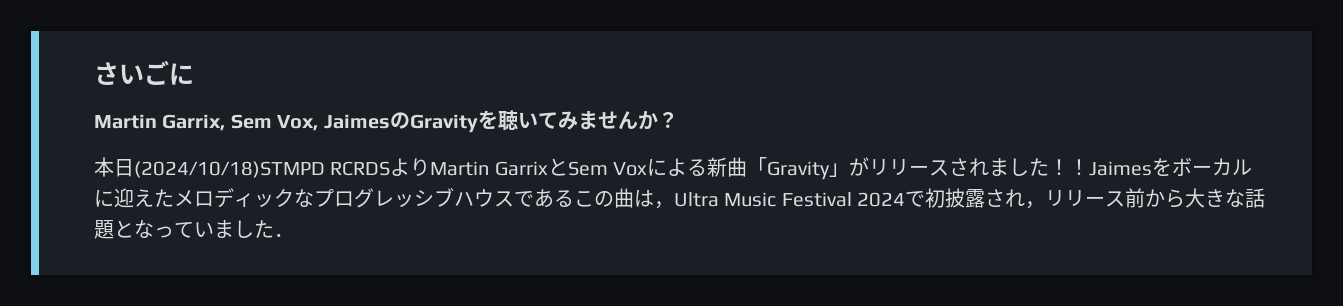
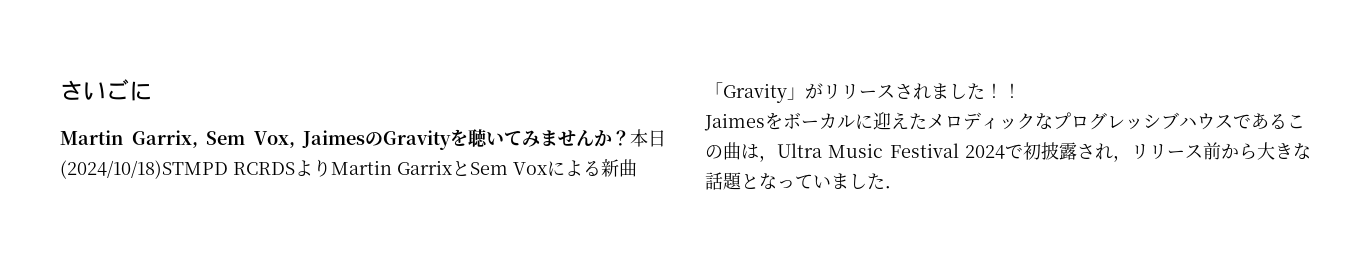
- Martin Garrix, Sem Vox, JaimesのGravityを聴いてみませんか？
- 本日(2024/10/18)STMPD RCRDSよりMartin GarrixとSem Voxによる新曲「Gravity」がリリースされました！！Jaimesをボーカルに迎えたメロディックなプログレッシブハウスであるこの曲は，Ultra Music Festival 2024で初披露され，リリース前から大きな話題となっていました．
+ Martin Garrix, Sem Vox, JaimesのGravityを聴いてみませんか？本日(2024/10/18)STMPD RCRDSよりMartin GarrixとSem Voxによる新曲「Gravity」がリリースされました！！
+ Jaimesをボーカルに迎えたメロディックなプログレッシブハウスであるこの曲は，Ultra Music Festival 2024で初披露され，リリース前から大きな話題となっていました．

